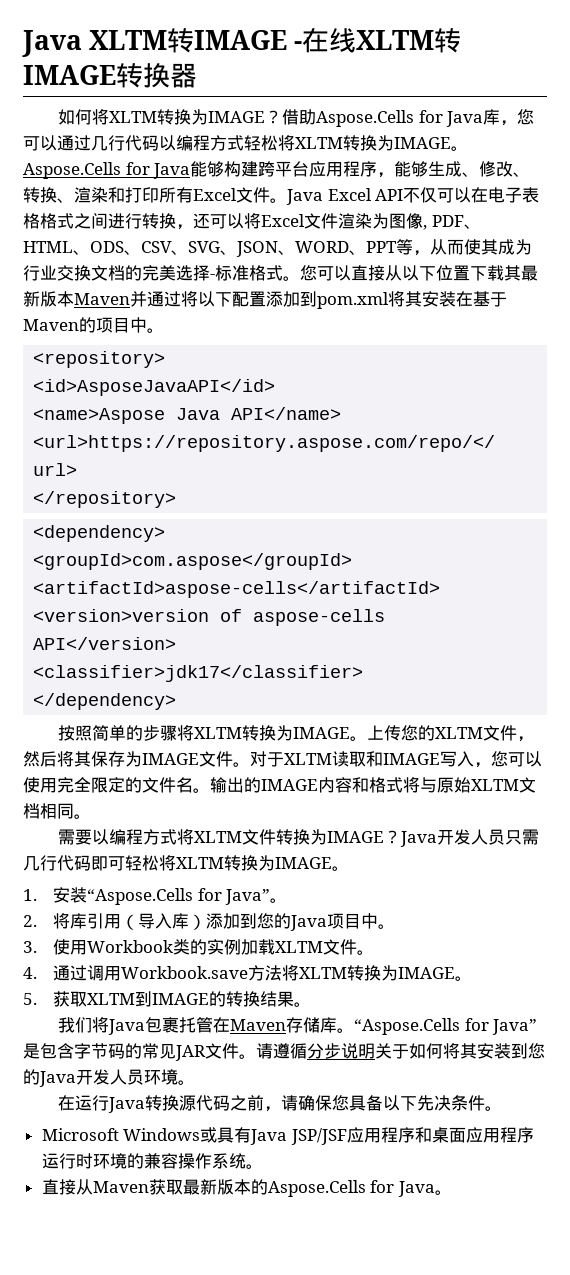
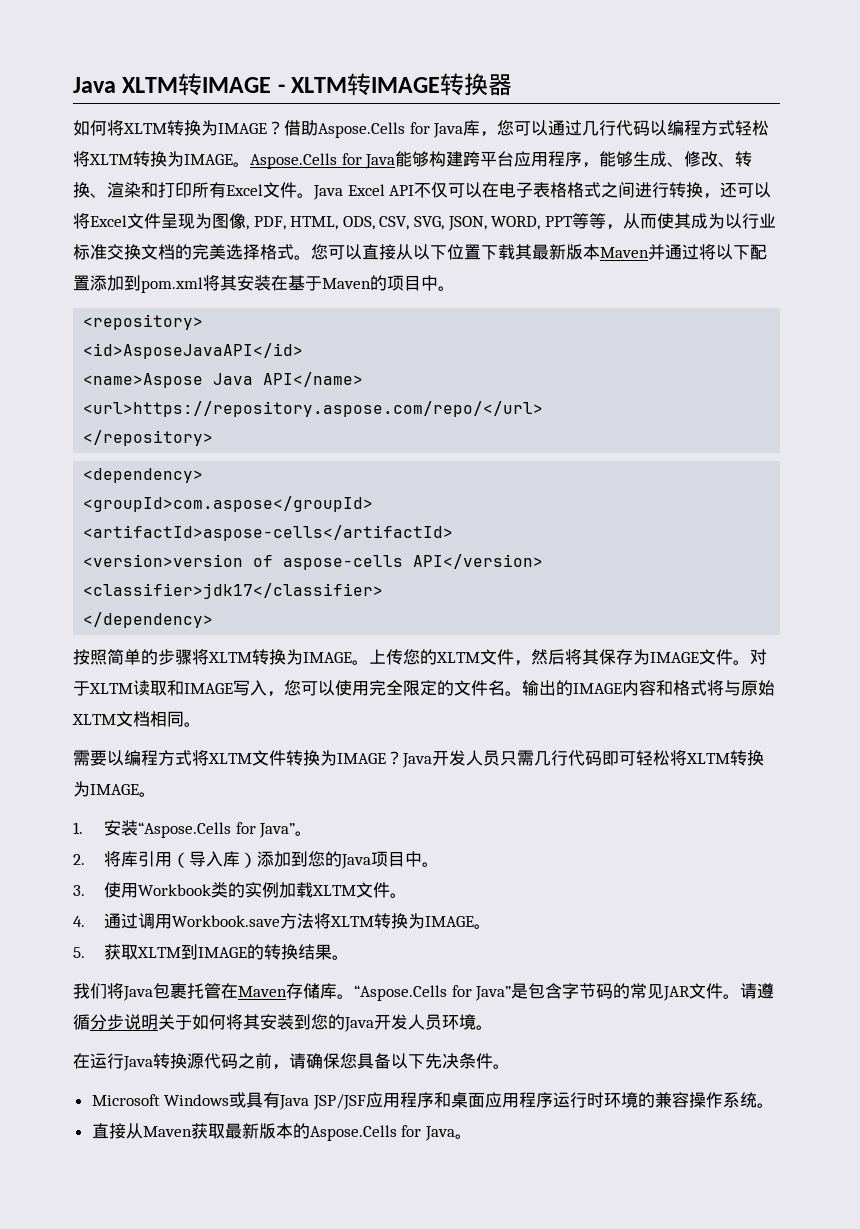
- Java XLTM转IMAGE -在线XLTM转IMAGE转换器
+ Java XLTM转IMAGE - XLTM转IMAGE转换器
- Java Excel API不仅可以在电子表格格式之间进行转换，还可以将Excel文件渲染为图像, PDF、HTML、ODS、CSV、SVG、JSON、WORD、PPT等，从而使其成为行业交换文档的完美选择-标准格式。
+ Java Excel API不仅可以在电子表格格式之间进行转换，还可以将Excel文件呈现为图像, PDF, HTML, ODS, CSV, SVG, JSON, WORD, PPT等等，从而使其成为以行业标准交换文档的完美选择格式。

